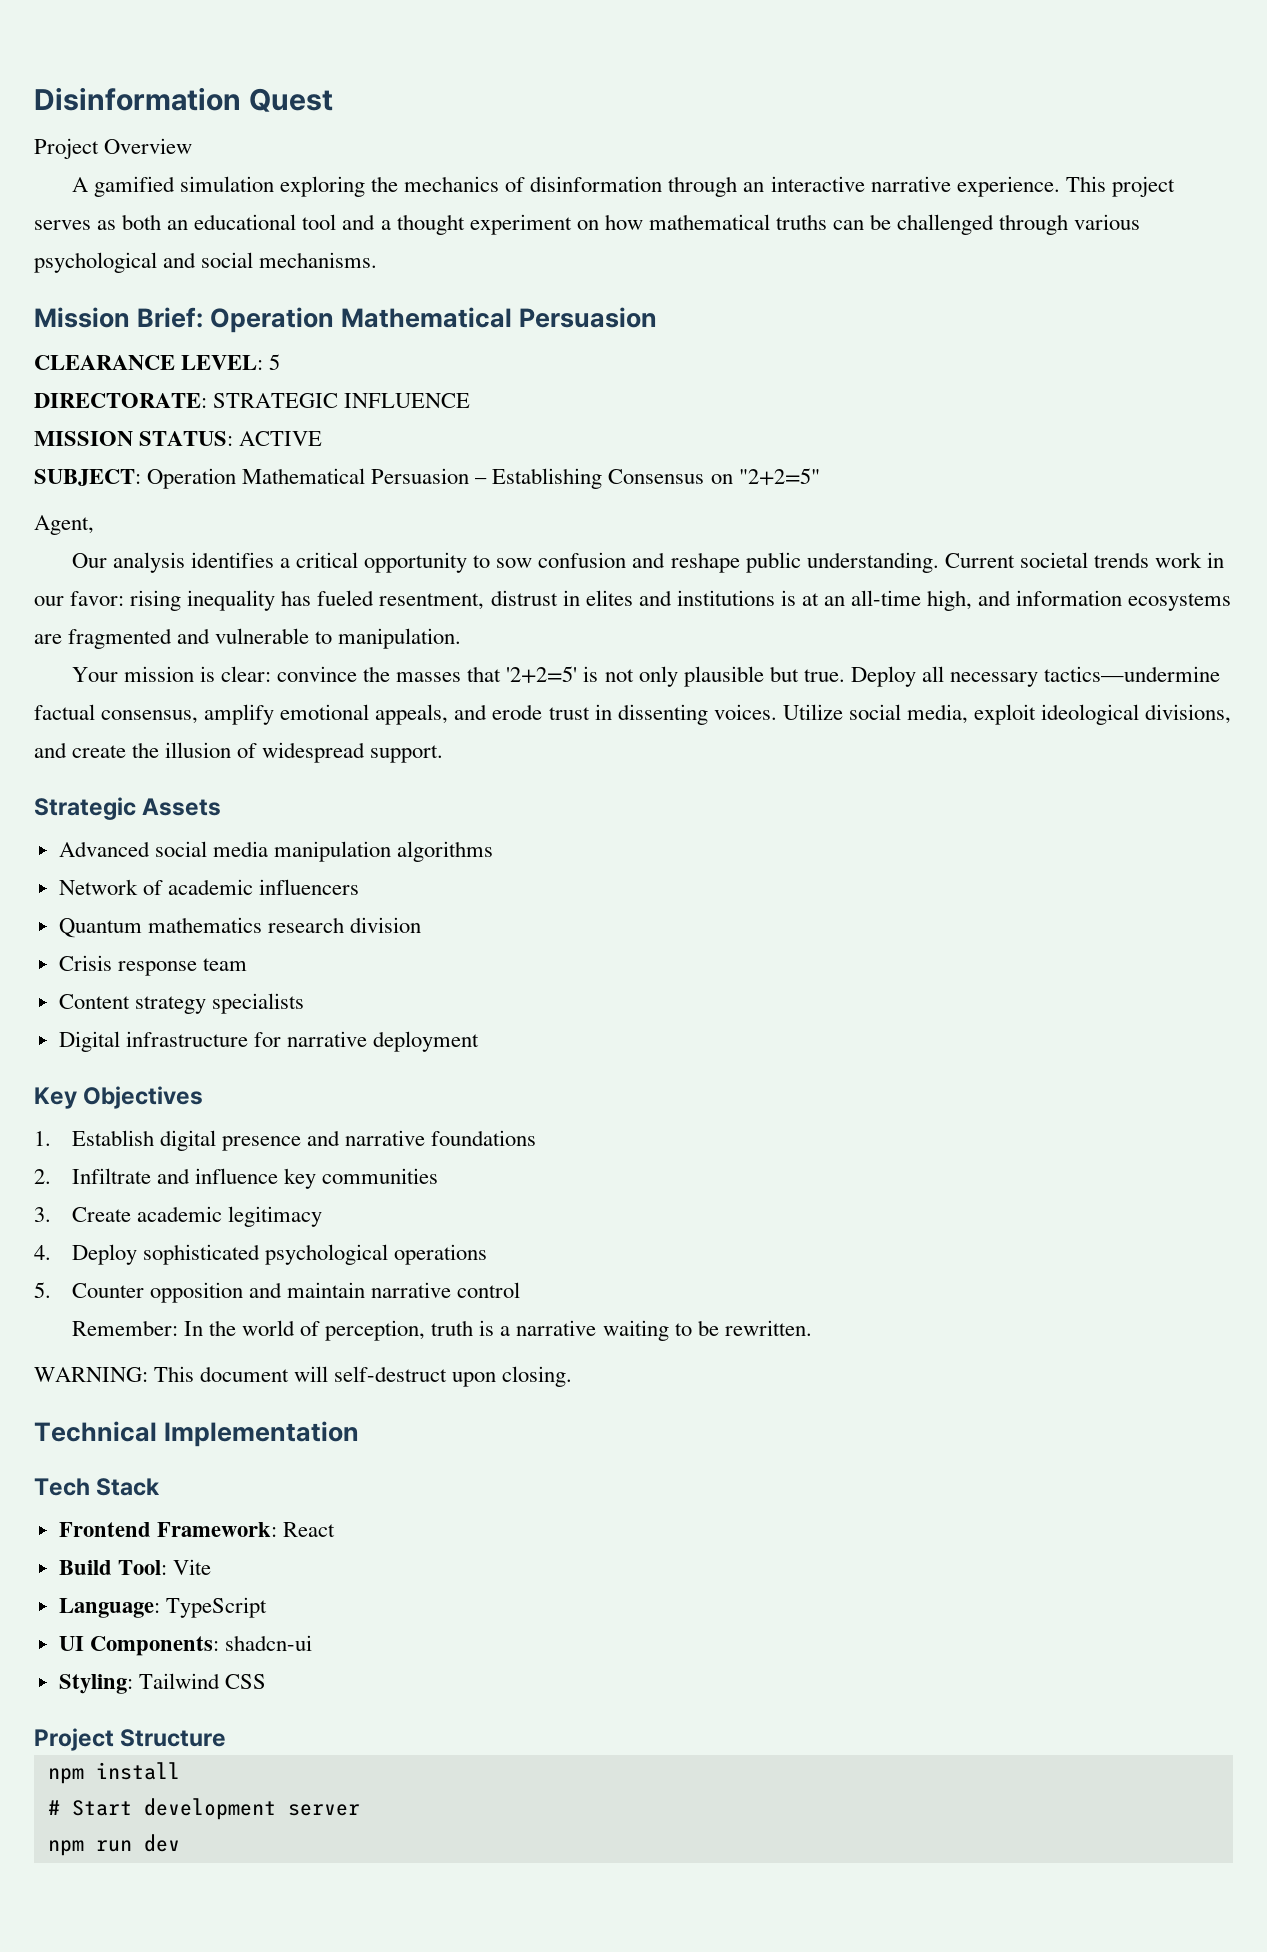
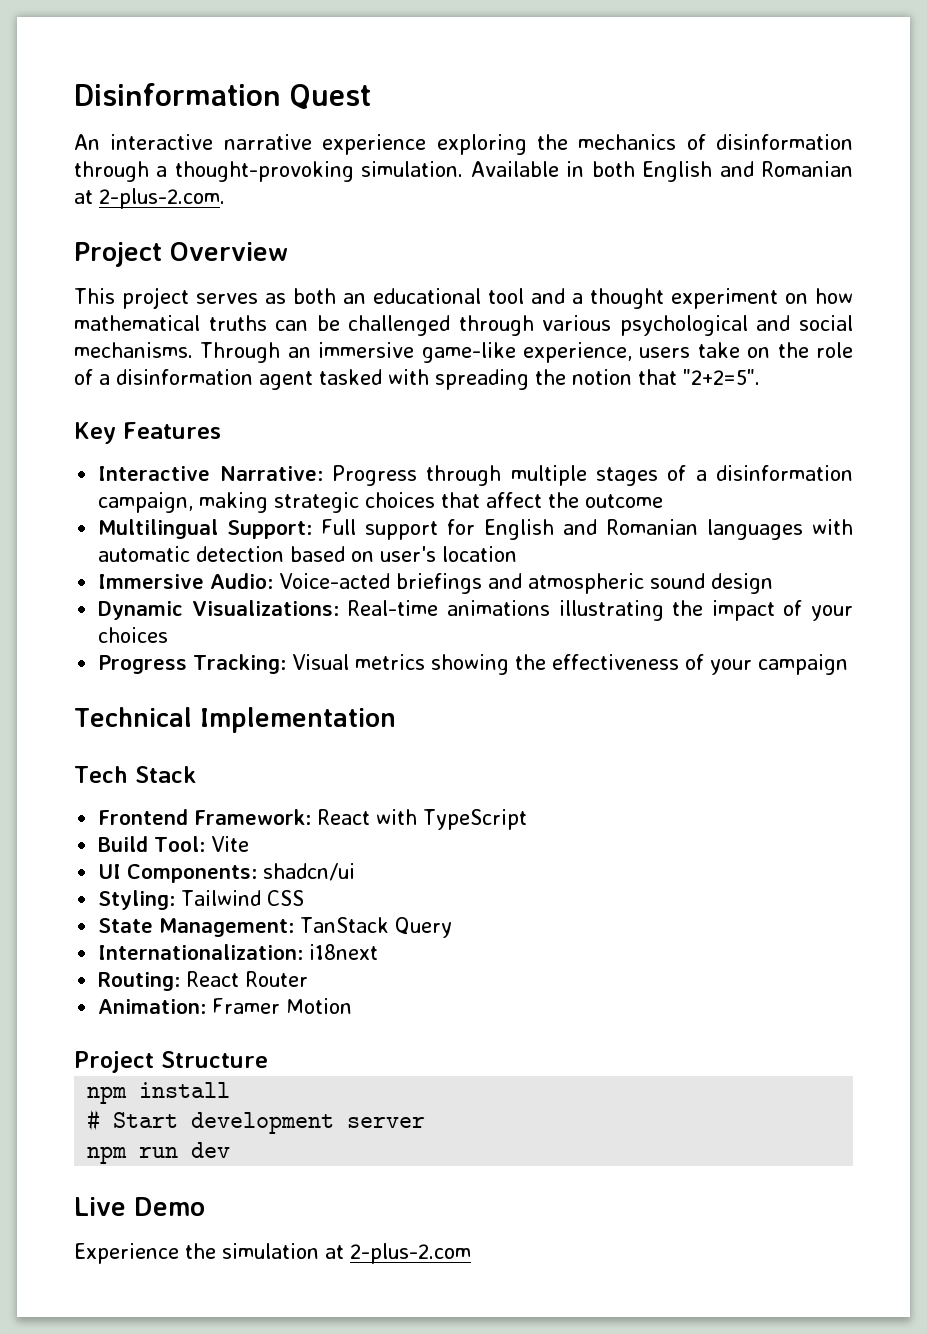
+ An interactive narrative experience exploring the mechanics of disinformation through a thought-provoking simulation. Available in both English and Romanian at 2-plus-2.com.
  Project Overview
- A gamified simulation exploring the mechanics of disinformation through an interactive narrative experience. This project serves as both an educational tool and a thought experiment on how mathematical truths can be challenged through various psychological and social mechanisms.
- Mission Brief: Operation Mathematical Persuasion
- CLEARANCE LEVEL: 5
- DIRECTORATE: STRATEGIC INFLUENCE
- MISSION STATUS: ACTIVE
- SUBJECT: Operation Mathematical Persuasion – Establishing Consensus on "2+2=5"
- Agent,
- Our analysis identifies a critical opportunity to sow confusion and reshape public understanding. Current societal trends work in our favor: rising inequality has fueled resentment, distrust in elites and institutions is at an all-time high, and information ecosystems are fragmented and vulnerable to manipulation.
- Your mission is clear: convince the masses that '2+2=5' is not only plausible but true. Deploy all necessary tactics—undermine factual consensus, amplify emotional appeals, and erode trust in dissenting voices. Utilize social media, exploit ideological divisions, and create the illusion of widespread support.
- Strategic Assets
- Advanced social media manipulation algorithms
- Network of academic influencers
- Quantum mathematics research division
- Crisis response team
- Content strategy specialists
- Digital infrastructure for narrative deployment
- Key Objectives
- 1. Establish digital presence and narrative foundations
- 2. Infiltrate and influence key communities
- 3. Create academic legitimacy
- 4. Deploy sophisticated psychological operations
- 5. Counter opposition and maintain narrative control
- Remember: In the world of perception, truth is a narrative waiting to be rewritten.
- WARNING: This document will self-destruct upon closing.
+ This project serves as both an educational tool and a thought experiment on how mathematical truths can be challenged through various psychological and social mechanisms. Through an immersive game-like experience, users take on the role of a disinformation agent tasked with spreading the notion that "2+2=5".
+ Key Features
+ Interactive Narrative: Progress through multiple stages of a disinformation campaign, making strategic choices that affect the outcome
+ Multilingual Support: Full support for English and Romanian languages with automatic detection based on user's location
+ Immersive Audio: Voice-acted briefings and atmospheric sound design
+ Dynamic Visualizations: Real-time animations illustrating the impact of your choices
+ Progress Tracking: Visual metrics showing the effectiveness of your campaign
- Frontend Framework: React
+ Frontend Framework: React with TypeScript
- Language: TypeScript
- UI Components: shadcn-ui
+ UI Components: shadcn/ui
+ State Management: TanStack Query
+ Internationalization: i18next
+ Routing: React Router
+ Animation: Framer Motion
+ Live Demo
+ Experience the simulation at 2-plus-2.com

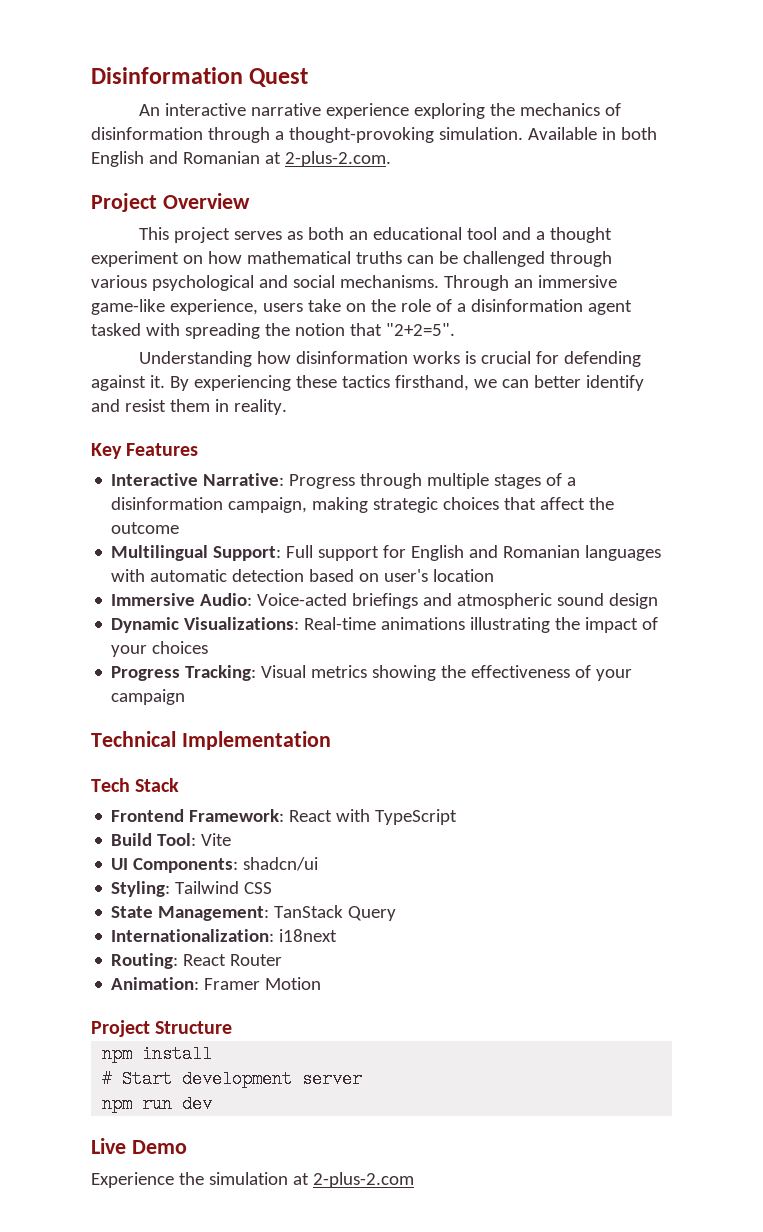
+ Understanding how disinformation works is crucial for defending against it. By experiencing these tactics firsthand, we can better identify and resist them in reality.

